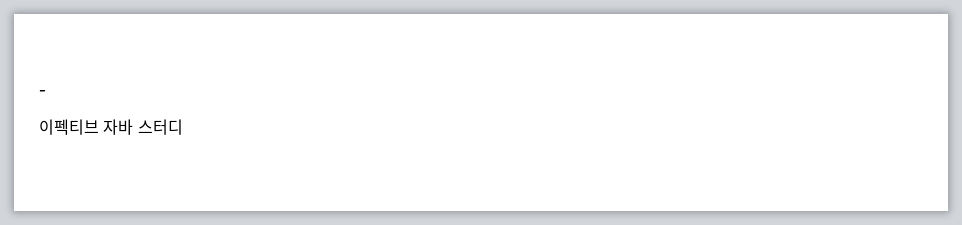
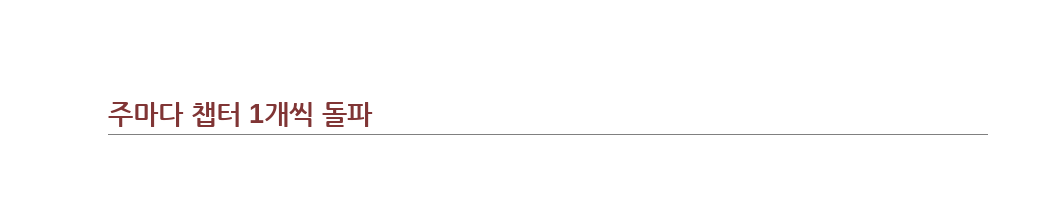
- -
- 이펙티브 자바 스터디
+ 주마다 챕터 1개씩 돌파

